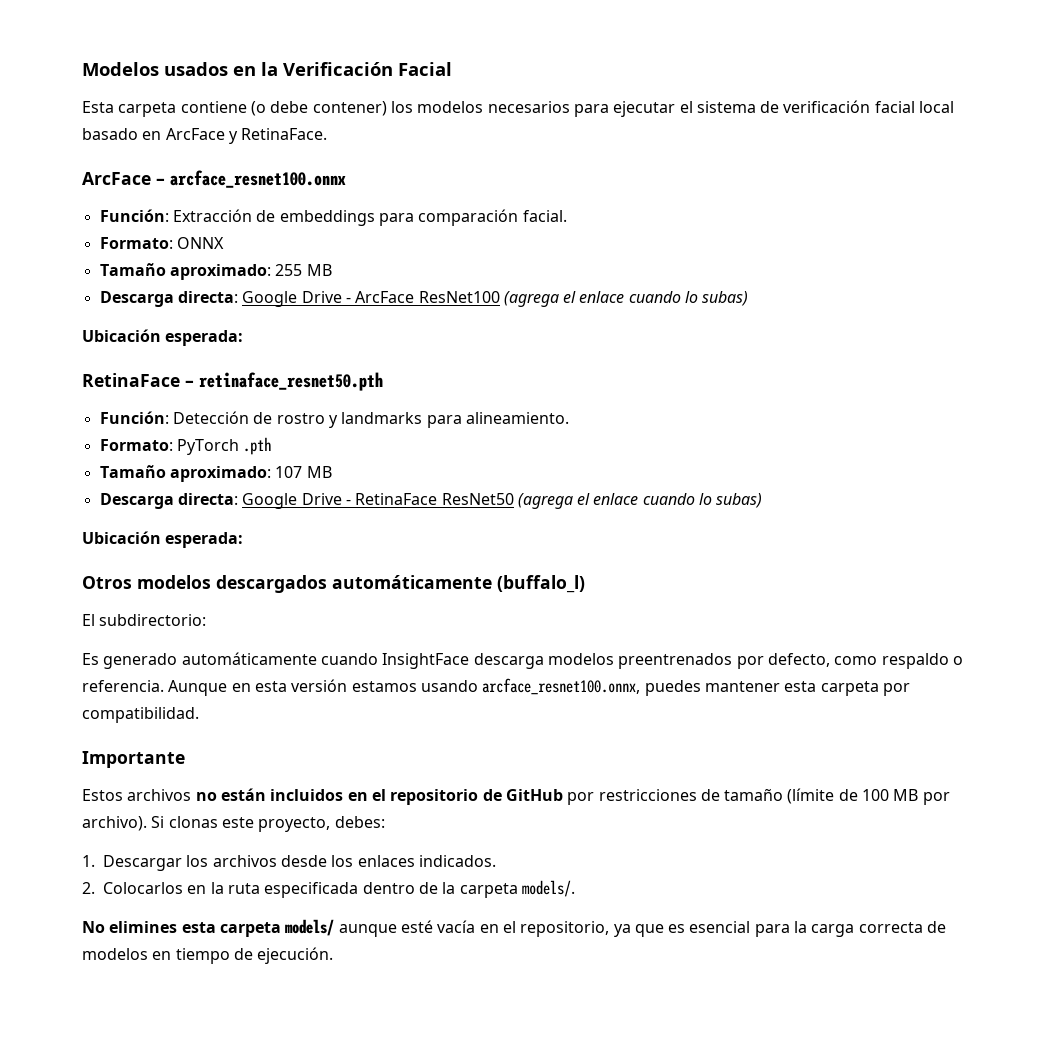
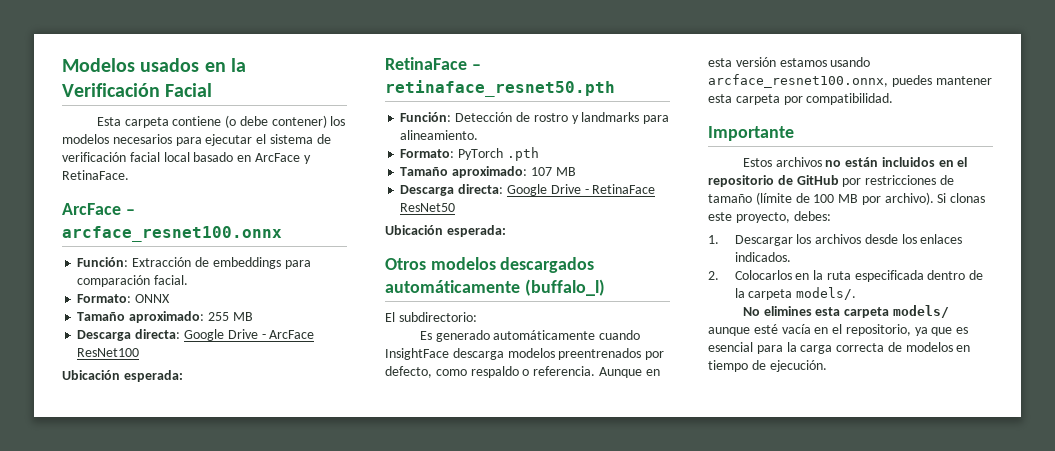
- Descarga directa: Google Drive - ArcFace ResNet100 (agrega el enlace cuando lo subas)
+ Descarga directa: Google Drive - ArcFace ResNet100
- Descarga directa: Google Drive - RetinaFace ResNet50 (agrega el enlace cuando lo subas)
+ Descarga directa: Google Drive - RetinaFace ResNet50

